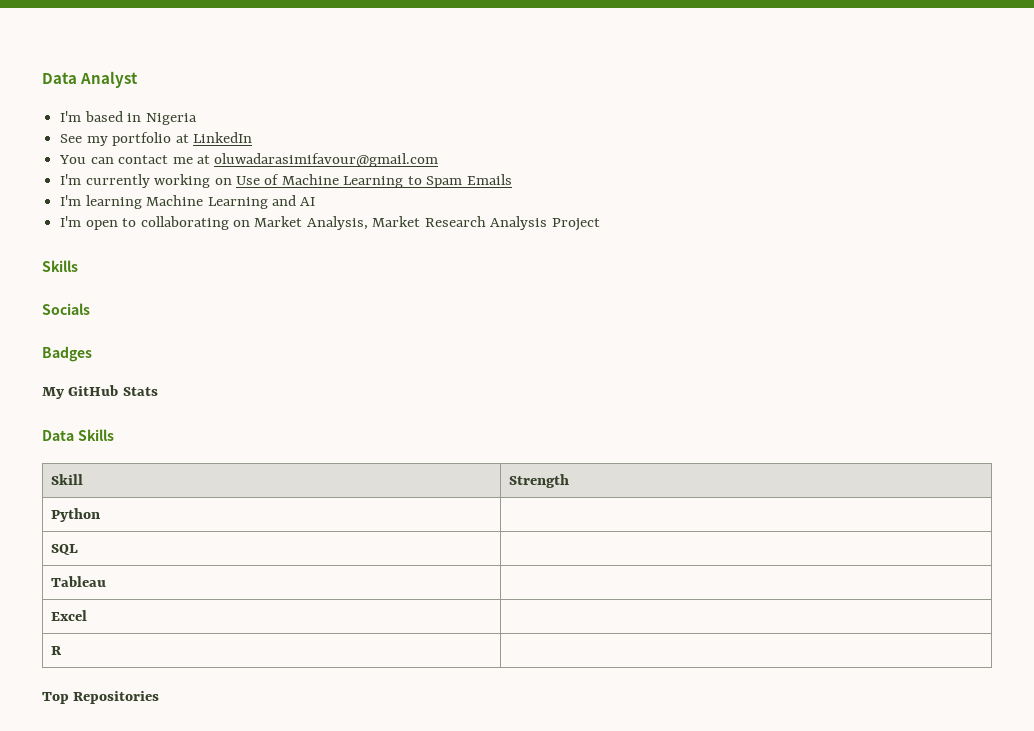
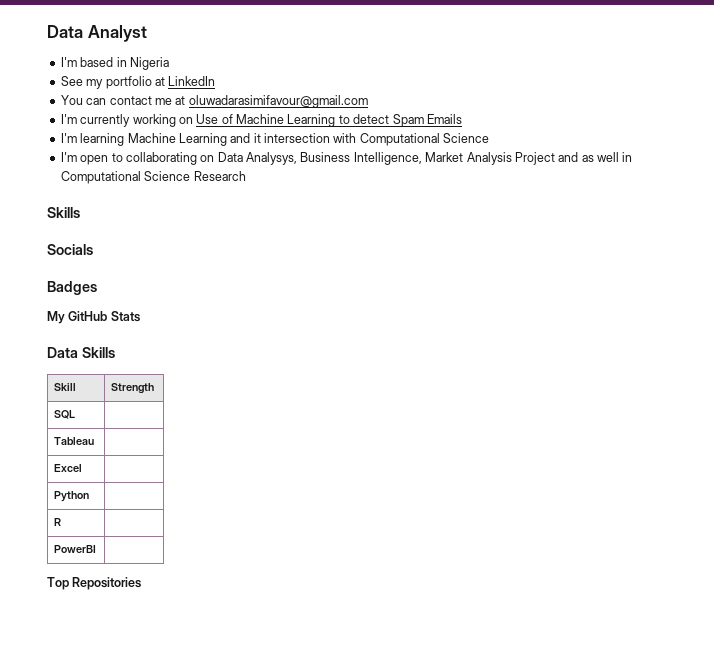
- I'm currently working on Use of Machine Learning to Spam Emails
+ I'm currently working on Use of Machine Learning to detect Spam Emails
- I'm learning Machine Learning and AI
+ I'm learning Machine Learning and it intersection with Computational Science
- I'm open to collaborating on Market Analysis, Market Research Analysis Project
+ I'm open to collaborating on Data Analysys, Business Intelligence, Market Analysis Project and as well in Computational Science Research
- Python |
+ Python |
+ PowerBI |

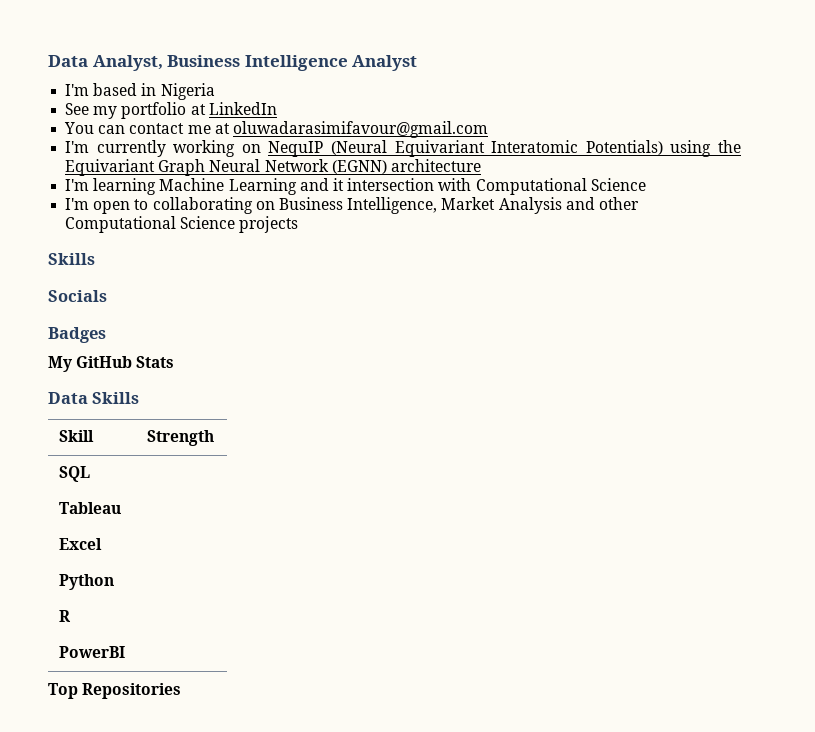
- Data Analyst
+ Data Analyst, Business Intelligence Analyst
- I'm currently working on Use of Machine Learning to detect Spam Emails
+ I'm currently working on NequIP (Neural Equivariant Interatomic Potentials) using the Equivariant Graph Neural Network (EGNN) architecture
- I'm open to collaborating on Data Analysys, Business Intelligence, Market Analysis Project and as well in Computational Science Research
+ I'm open to collaborating on Business Intelligence, Market Analysis and other Computational Science projects

